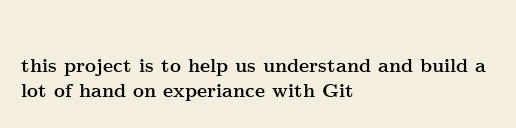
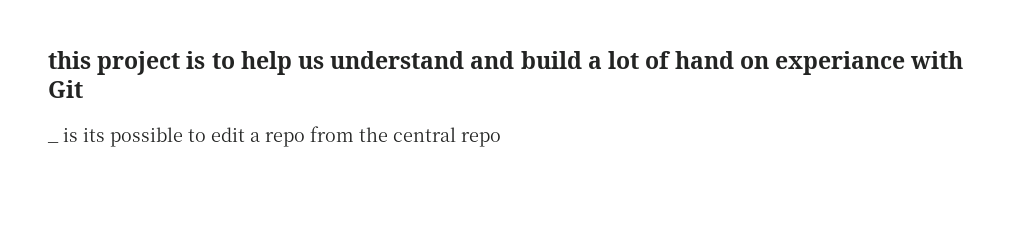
+ _ is its possible to edit a repo from the central repo

